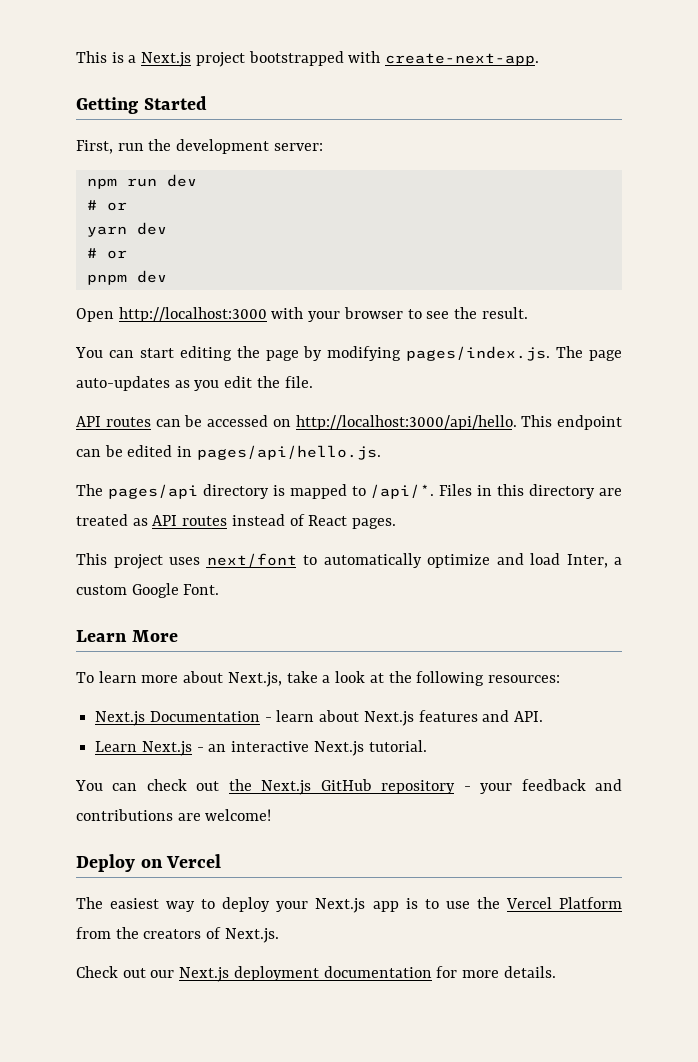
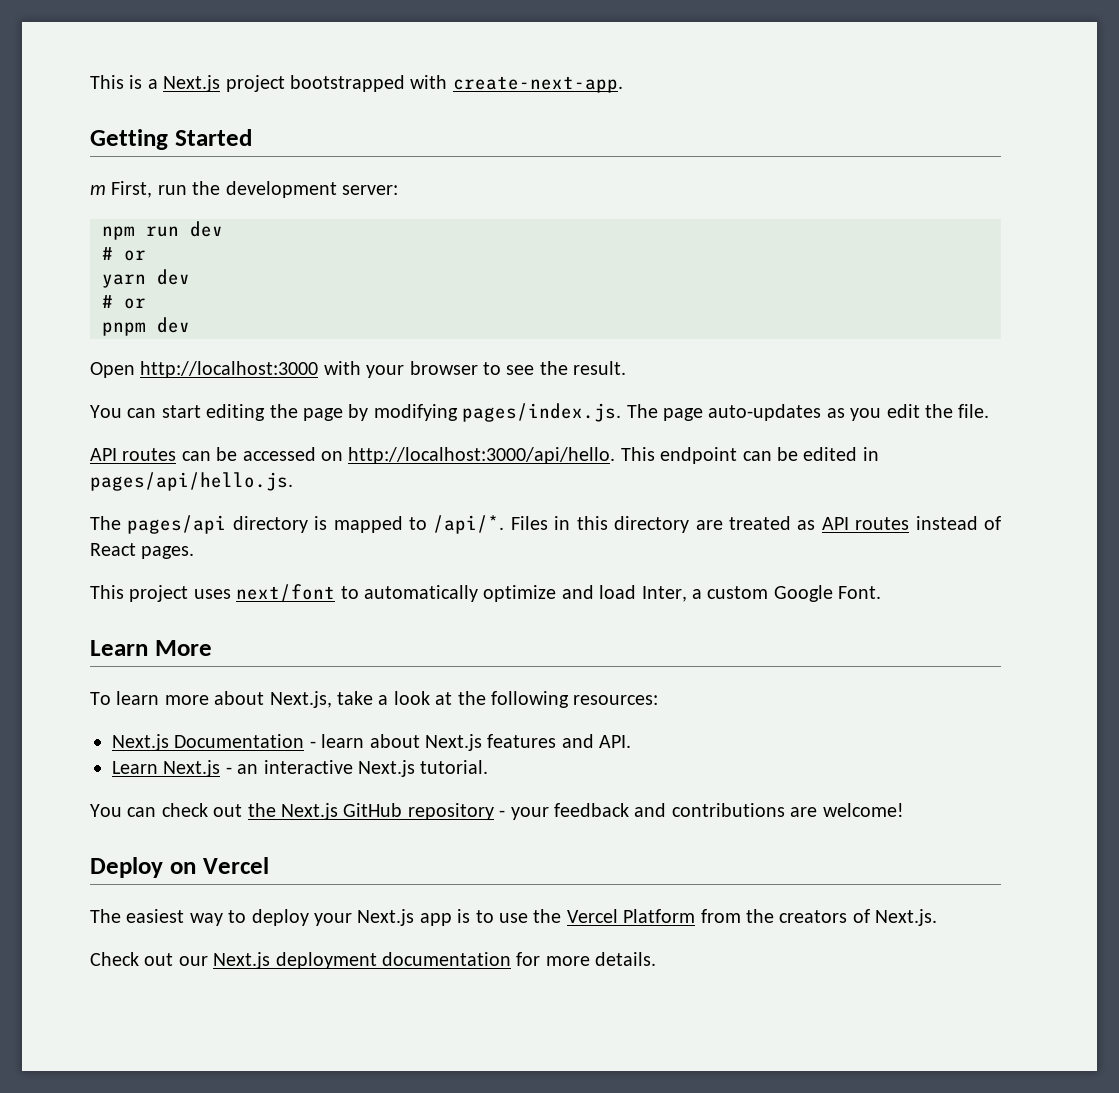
- First, run the development server:
+ m First, run the development server:

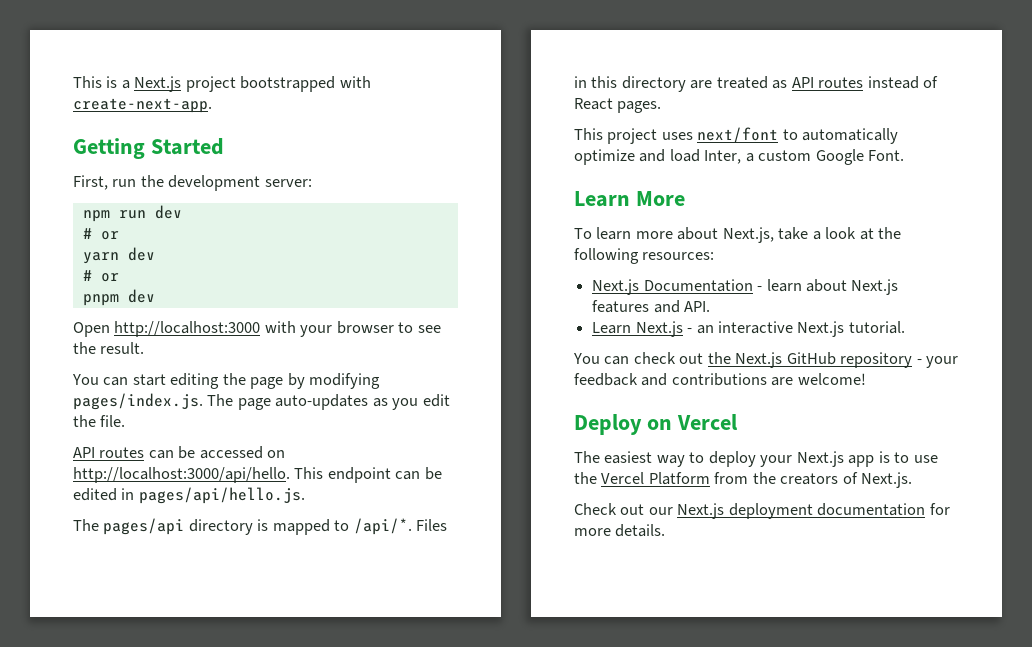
- m First, run the development server:
+ First, run the development server:

